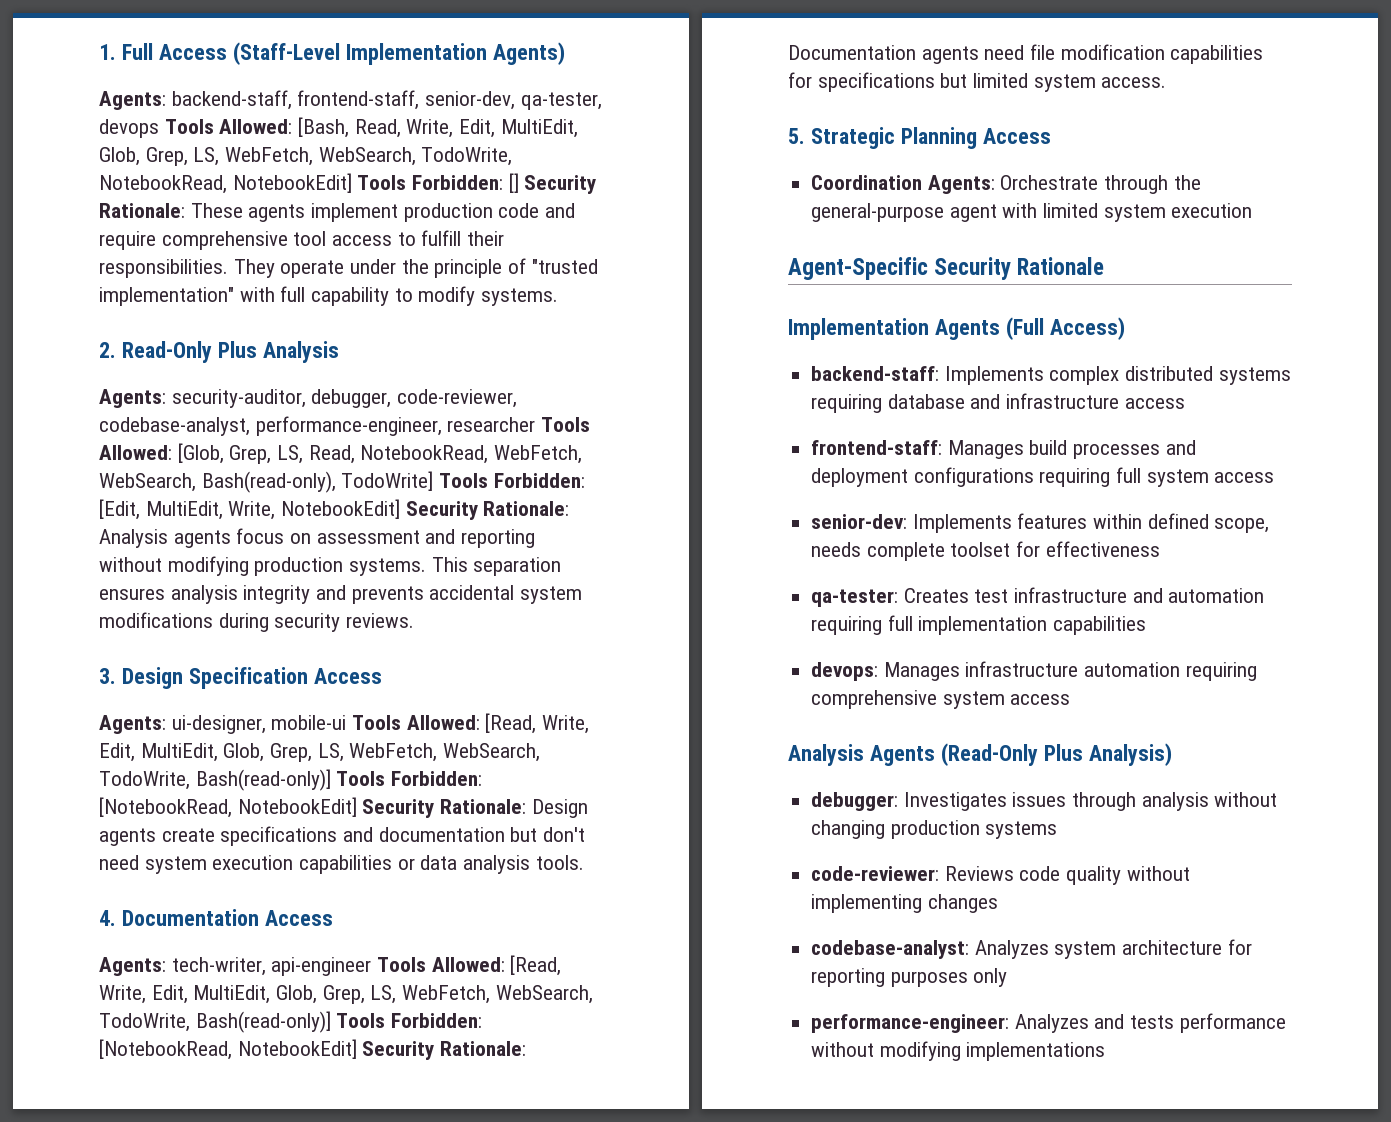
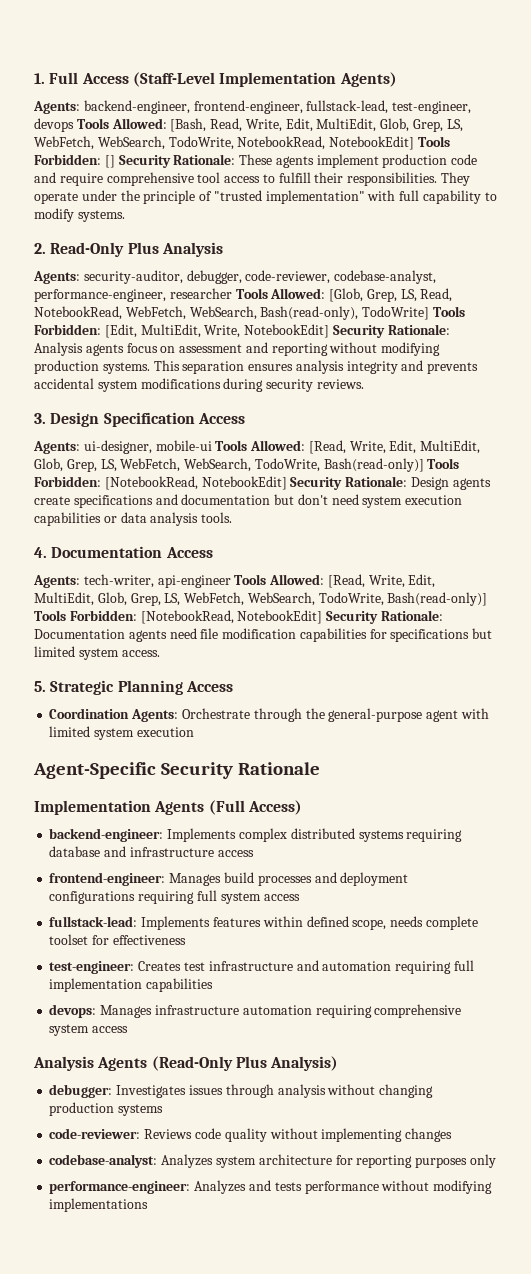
- Agents: backend-staff, frontend-staff, senior-dev, qa-tester, devops Tools Allowed: [Bash, Read, Write, Edit, MultiEdit, Glob, Grep, LS, WebFetch, WebSearch, TodoWrite, NotebookRead, NotebookEdit] Tools Forbidden: [] Security Rationale: These agents implement production code and require comprehensive tool access to fulfill their responsibilities.
+ Agents: backend-engineer, frontend-engineer, fullstack-lead, test-engineer, devops Tools Allowed: [Bash, Read, Write, Edit, MultiEdit, Glob, Grep, LS, WebFetch, WebSearch, TodoWrite, NotebookRead, NotebookEdit] Tools Forbidden: [] Security Rationale: These agents implement production code and require comprehensive tool access to fulfill their responsibilities.
- backend-staff: Implements complex distributed systems requiring database and infrastructure access
+ backend-engineer: Implements complex distributed systems requiring database and infrastructure access
- frontend-staff: Manages build processes and deployment configurations requiring full system access
+ frontend-engineer: Manages build processes and deployment configurations requiring full system access
- senior-dev: Implements features within defined scope, needs complete toolset for effectiveness
+ fullstack-lead: Implements features within defined scope, needs complete toolset for effectiveness
- qa-tester: Creates test infrastructure and automation requiring full implementation capabilities
+ test-engineer: Creates test infrastructure and automation requiring full implementation capabilities

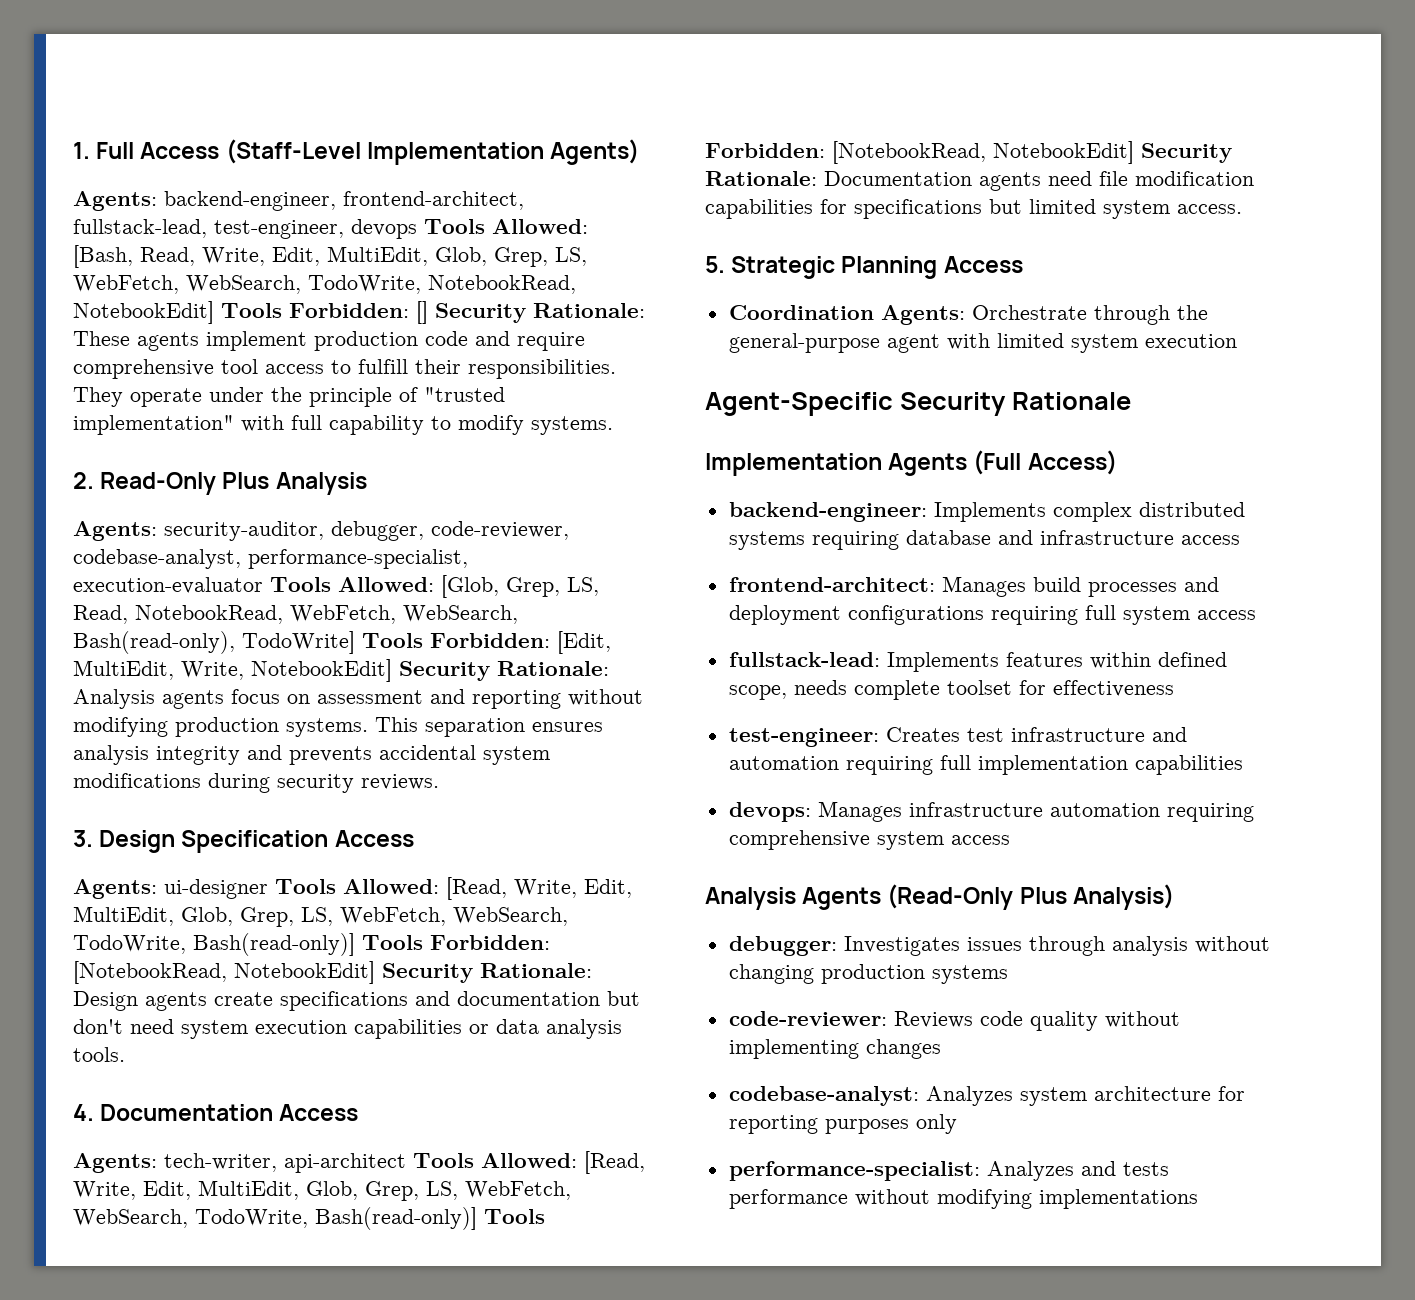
- Agents: backend-engineer, frontend-engineer, fullstack-lead, test-engineer, devops Tools Allowed: [Bash, Read, Write, Edit, MultiEdit, Glob, Grep, LS, WebFetch, WebSearch, TodoWrite, NotebookRead, NotebookEdit] Tools Forbidden: [] Security Rationale: These agents implement production code and require comprehensive tool access to fulfill their responsibilities.
+ Agents: backend-engineer, frontend-architect, fullstack-lead, test-engineer, devops Tools Allowed: [Bash, Read, Write, Edit, MultiEdit, Glob, Grep, LS, WebFetch, WebSearch, TodoWrite, NotebookRead, NotebookEdit] Tools Forbidden: [] Security Rationale: These agents implement production code and require comprehensive tool access to fulfill their responsibilities.
- Agents: security-auditor, debugger, code-reviewer, codebase-analyst, performance-engineer, researcher Tools Allowed: [Glob, Grep, LS, Read, NotebookRead, WebFetch, WebSearch, Bash(read-only), TodoWrite] Tools Forbidden: [Edit, MultiEdit, Write, NotebookEdit] Security Rationale: Analysis agents focus on assessment and reporting without modifying production systems.
+ Agents: security-auditor, debugger, code-reviewer, codebase-analyst, performance-specialist, execution-evaluator Tools Allowed: [Glob, Grep, LS, Read, NotebookRead, WebFetch, WebSearch, Bash(read-only), TodoWrite] Tools Forbidden: [Edit, MultiEdit, Write, NotebookEdit] Security Rationale: Analysis agents focus on assessment and reporting without modifying production systems.
- Agents: ui-designer, mobile-ui Tools Allowed: [Read, Write, Edit, MultiEdit, Glob, Grep, LS, WebFetch, WebSearch, TodoWrite, Bash(read-only)] Tools Forbidden: [NotebookRead, NotebookEdit] Security Rationale: Design agents create specifications and documentation but don't need system execution capabilities or data analysis tools.
+ Agents: ui-designer Tools Allowed: [Read, Write, Edit, MultiEdit, Glob, Grep, LS, WebFetch, WebSearch, TodoWrite, Bash(read-only)] Tools Forbidden: [NotebookRead, NotebookEdit] Security Rationale: Design agents create specifications and documentation but don't need system execution capabilities or data analysis tools.
- Agents: tech-writer, api-engineer Tools Allowed: [Read, Write, Edit, MultiEdit, Glob, Grep, LS, WebFetch, WebSearch, TodoWrite, Bash(read-only)] Tools Forbidden: [NotebookRead, NotebookEdit] Security Rationale: Documentation agents need file modification capabilities for specifications but limited system access.
+ Agents: tech-writer, api-architect Tools Allowed: [Read, Write, Edit, MultiEdit, Glob, Grep, LS, WebFetch, WebSearch, TodoWrite, Bash(read-only)] Tools Forbidden: [NotebookRead, NotebookEdit] Security Rationale: Documentation agents need file modification capabilities for specifications but limited system access.
- frontend-engineer: Manages build processes and deployment configurations requiring full system access
+ frontend-architect: Manages build processes and deployment configurations requiring full system access
- performance-engineer: Analyzes and tests performance without modifying implementations
+ performance-specialist: Analyzes and tests performance without modifying implementations

